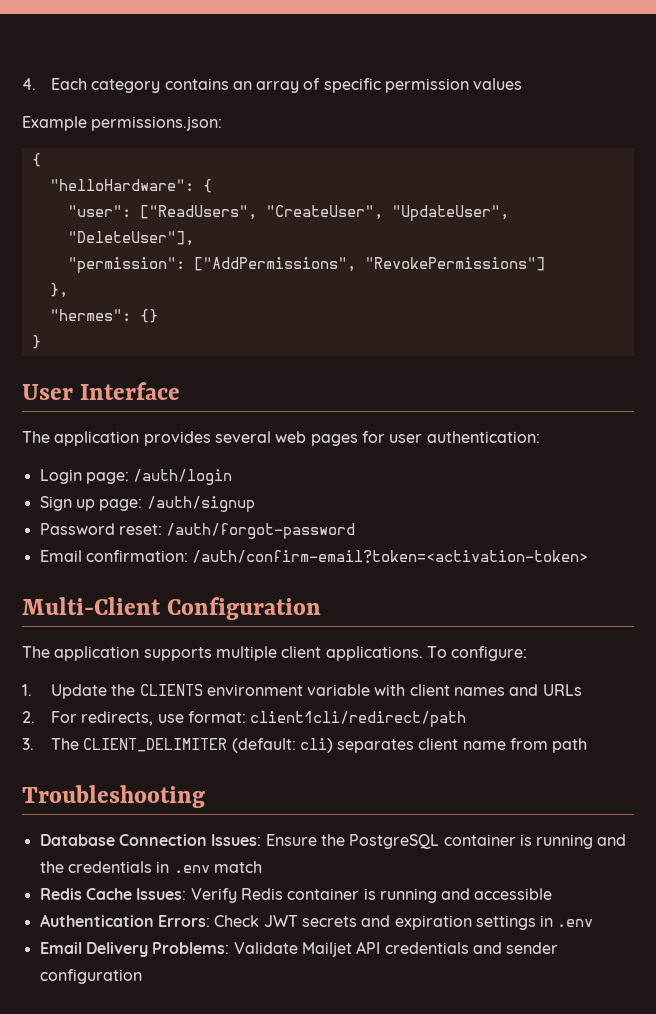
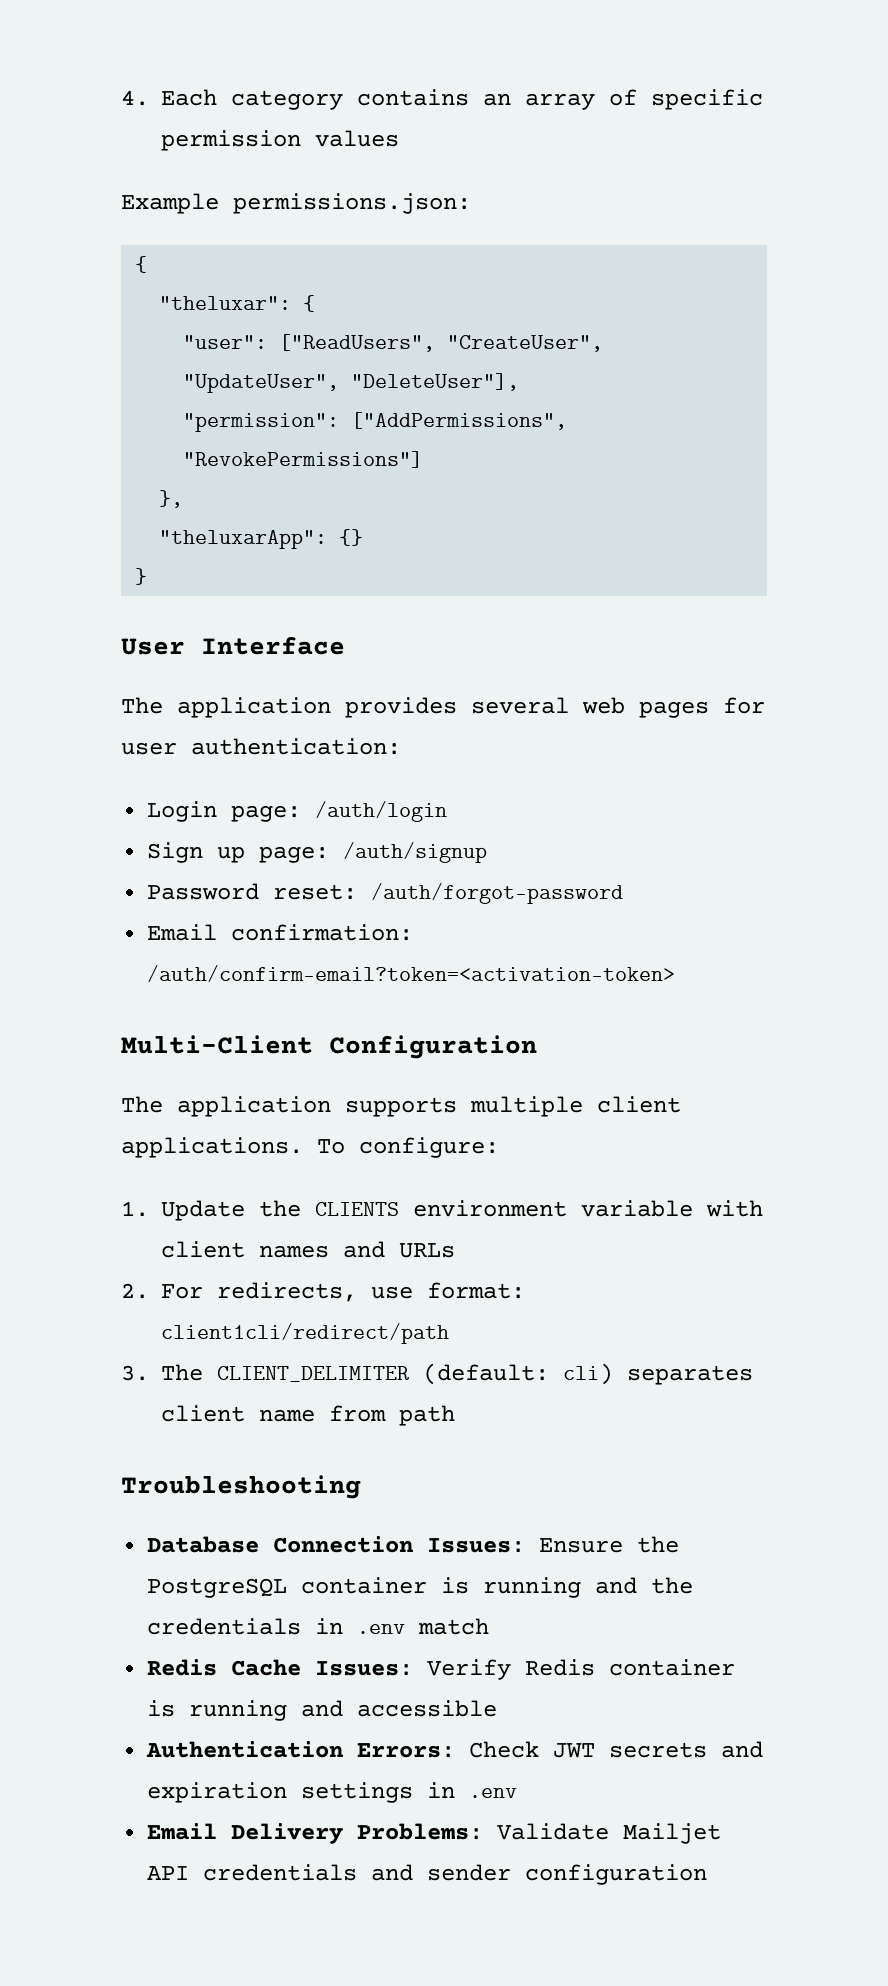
- "helloHardware": {
+ "theluxar": {
- "hermes": {}
+ "theluxarApp": {}

